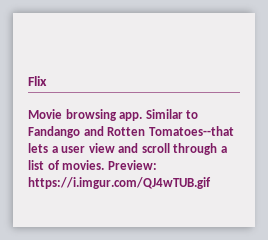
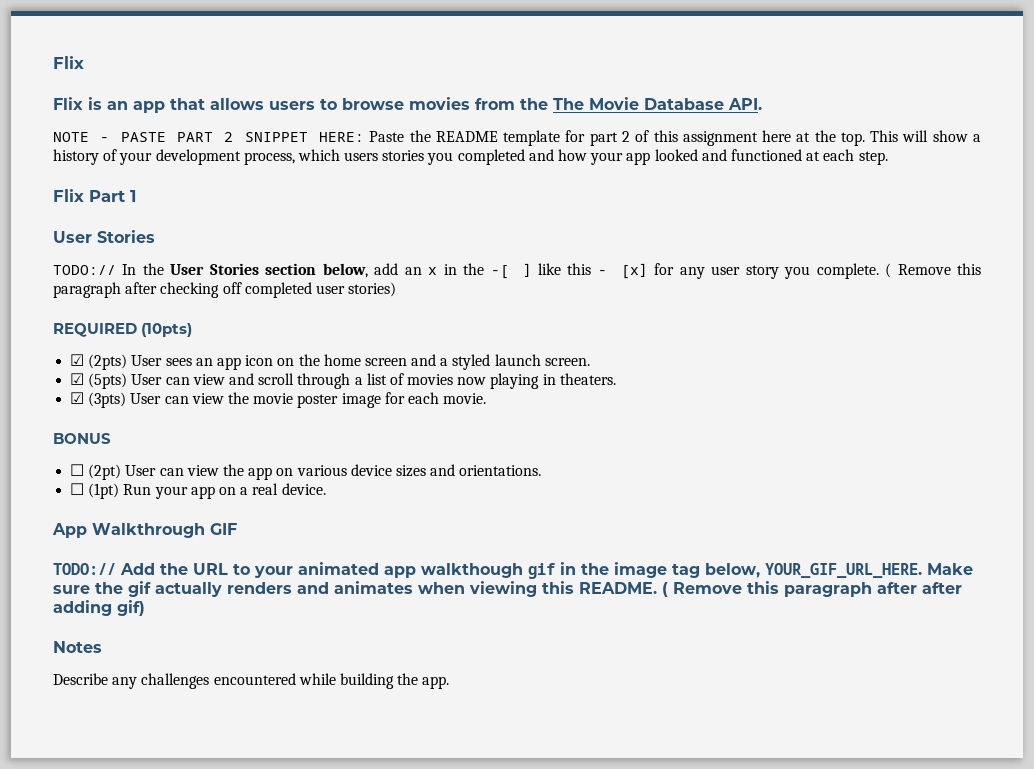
- Movie browsing app. Similar to Fandango and Rotten Tomatoes--that lets a user view and scroll through a list of movies. Preview: https://i.imgur.com/QJ4wTUB.gif
+ Flix is an app that allows users to browse movies from the The Movie Database API.
+ NOTE - PASTE PART 2 SNIPPET HERE: Paste the README template for part 2 of this assignment here at the top. This will show a history of your development process, which users stories you completed and how your app looked and functioned at each step.
+ Flix Part 1
+ User Stories
+ TODO:// In the User Stories section below, add an x in the -[ ] like this - [x] for any user story you complete. ( Remove this paragraph after checking off completed user stories)
+ REQUIRED (10pts)
+ ☑ (2pts) User sees an app icon on the home screen and a styled launch screen.
+ ☑ (5pts) User can view and scroll through a list of movies now playing in theaters.
+ ☑ (3pts) User can view the movie poster image for each movie.
+ BONUS
+ ☐ (2pt) User can view the app on various device sizes and orientations.
+ ☐ (1pt) Run your app on a real device.
+ App Walkthrough GIF
+ TODO:// Add the URL to your animated app walkthough gif in the image tag below, YOUR_GIF_URL_HERE. Make sure the gif actually renders and animates when viewing this README. ( Remove this paragraph after after adding gif)
+ Notes
+ Describe any challenges encountered while building the app.

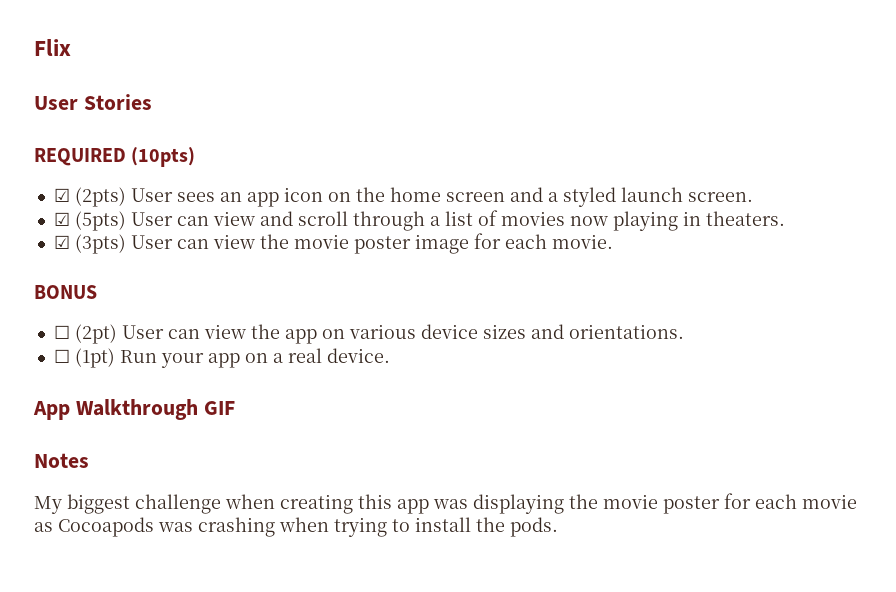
- Flix is an app that allows users to browse movies from the The Movie Database API.
- NOTE - PASTE PART 2 SNIPPET HERE: Paste the README template for part 2 of this assignment here at the top. This will show a history of your development process, which users stories you completed and how your app looked and functioned at each step.
- Flix Part 1
  User Stories
- TODO:// In the User Stories section below, add an x in the -[ ] like this - [x] for any user story you complete. ( Remove this paragraph after checking off completed user stories)
- TODO:// Add the URL to your animated app walkthough gif in the image tag below, YOUR_GIF_URL_HERE. Make sure the gif actually renders and animates when viewing this README. ( Remove this paragraph after after adding gif)
  Notes
- Describe any challenges encountered while building the app.
+ My biggest challenge when creating this app was displaying the movie poster for each movie as Cocoapods was crashing when trying to install the pods.

